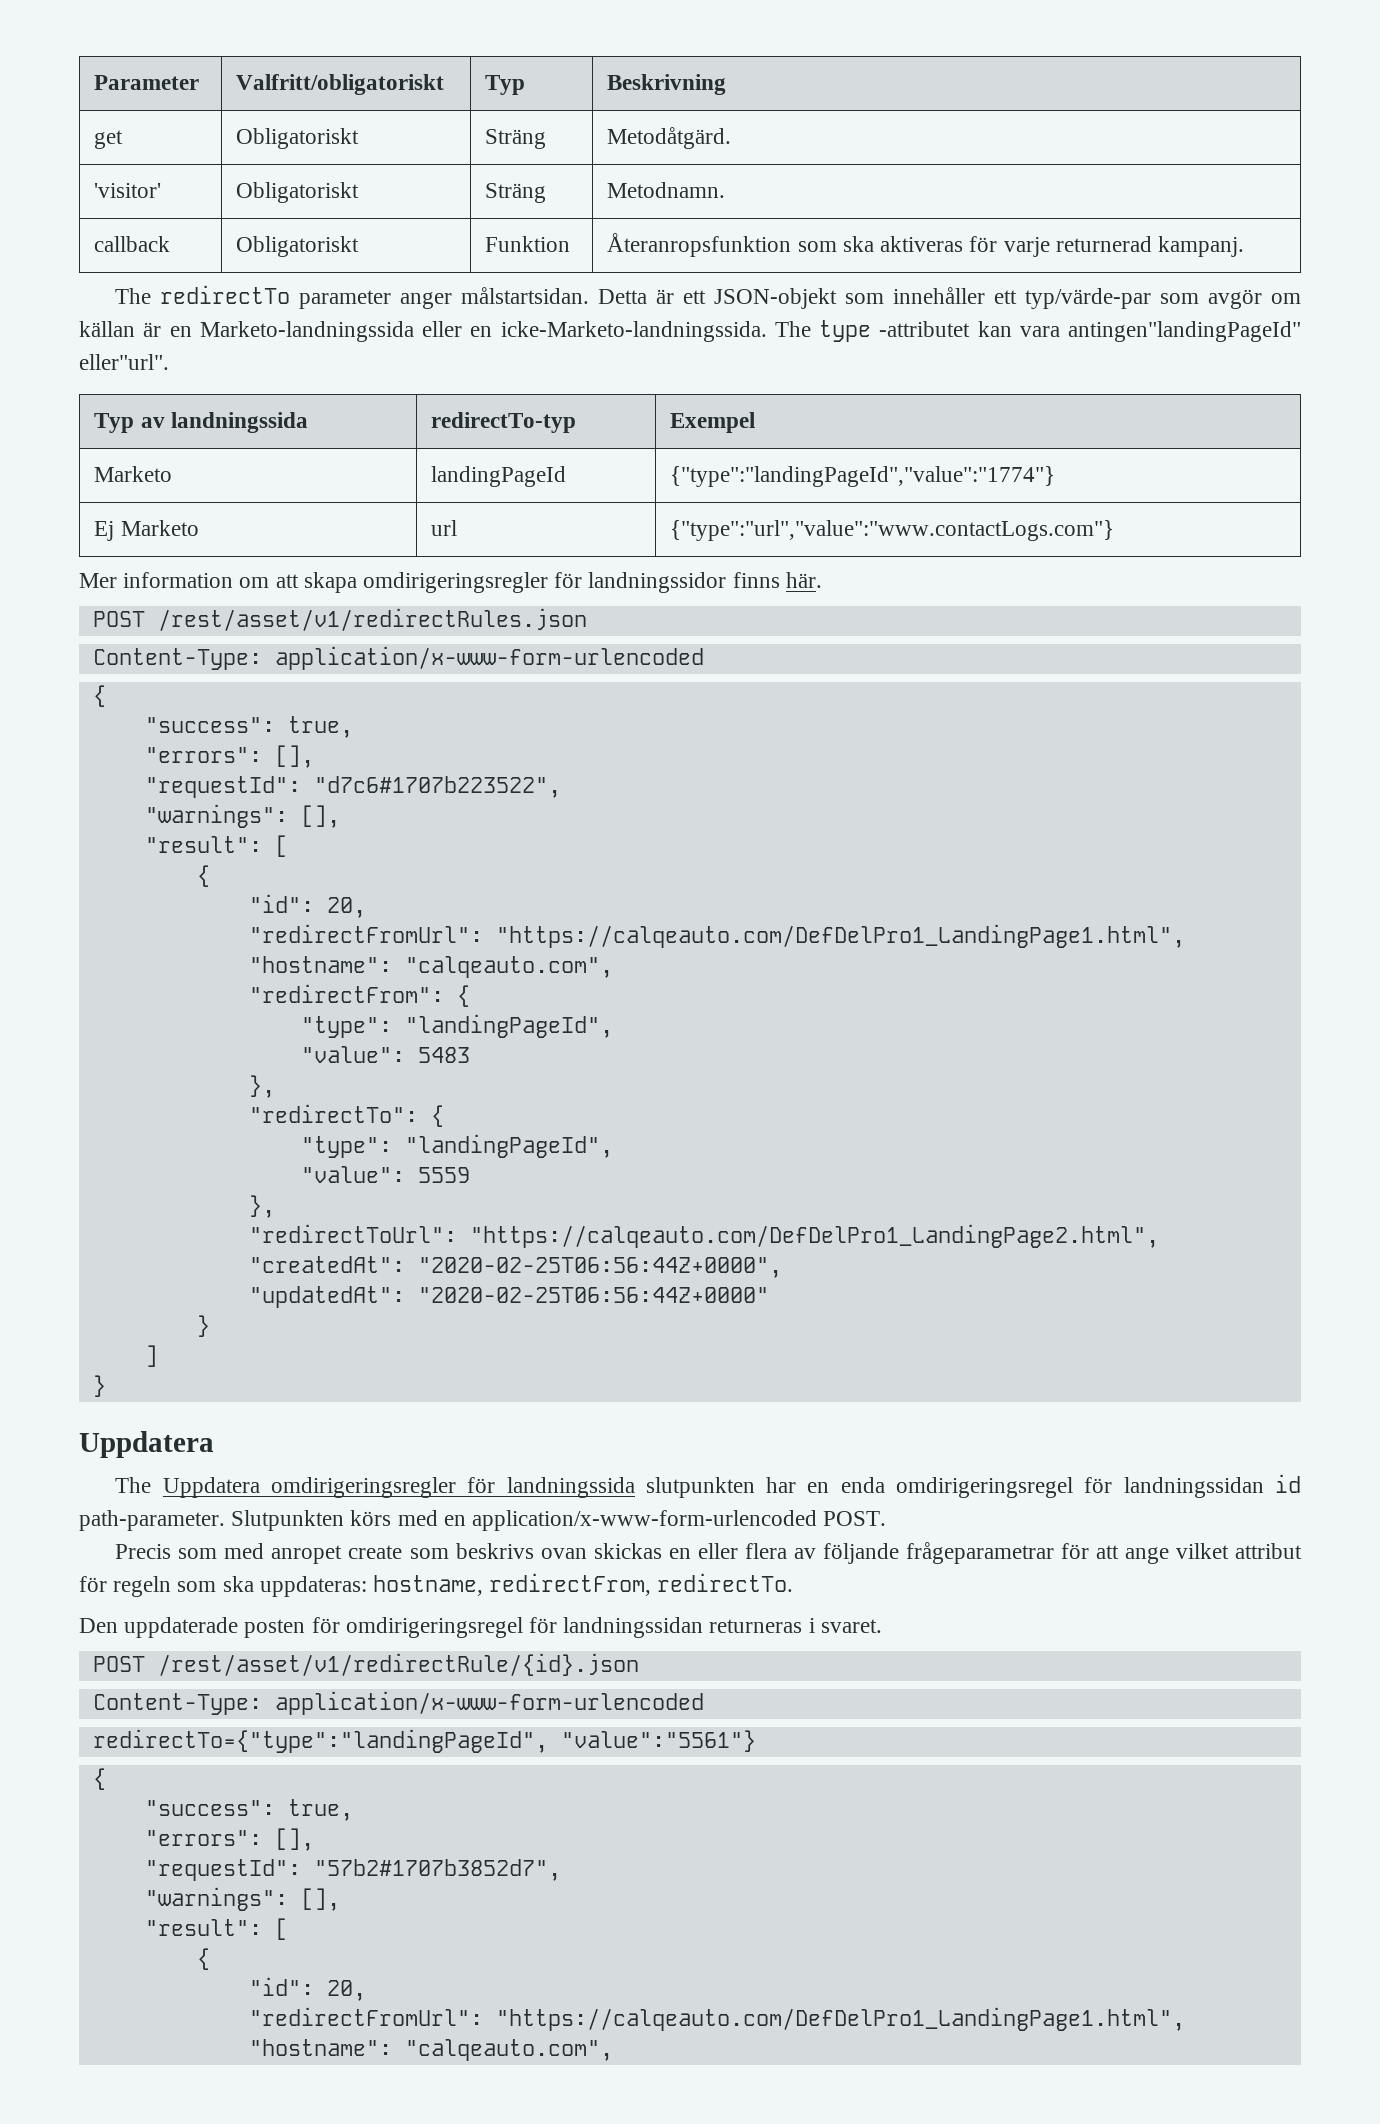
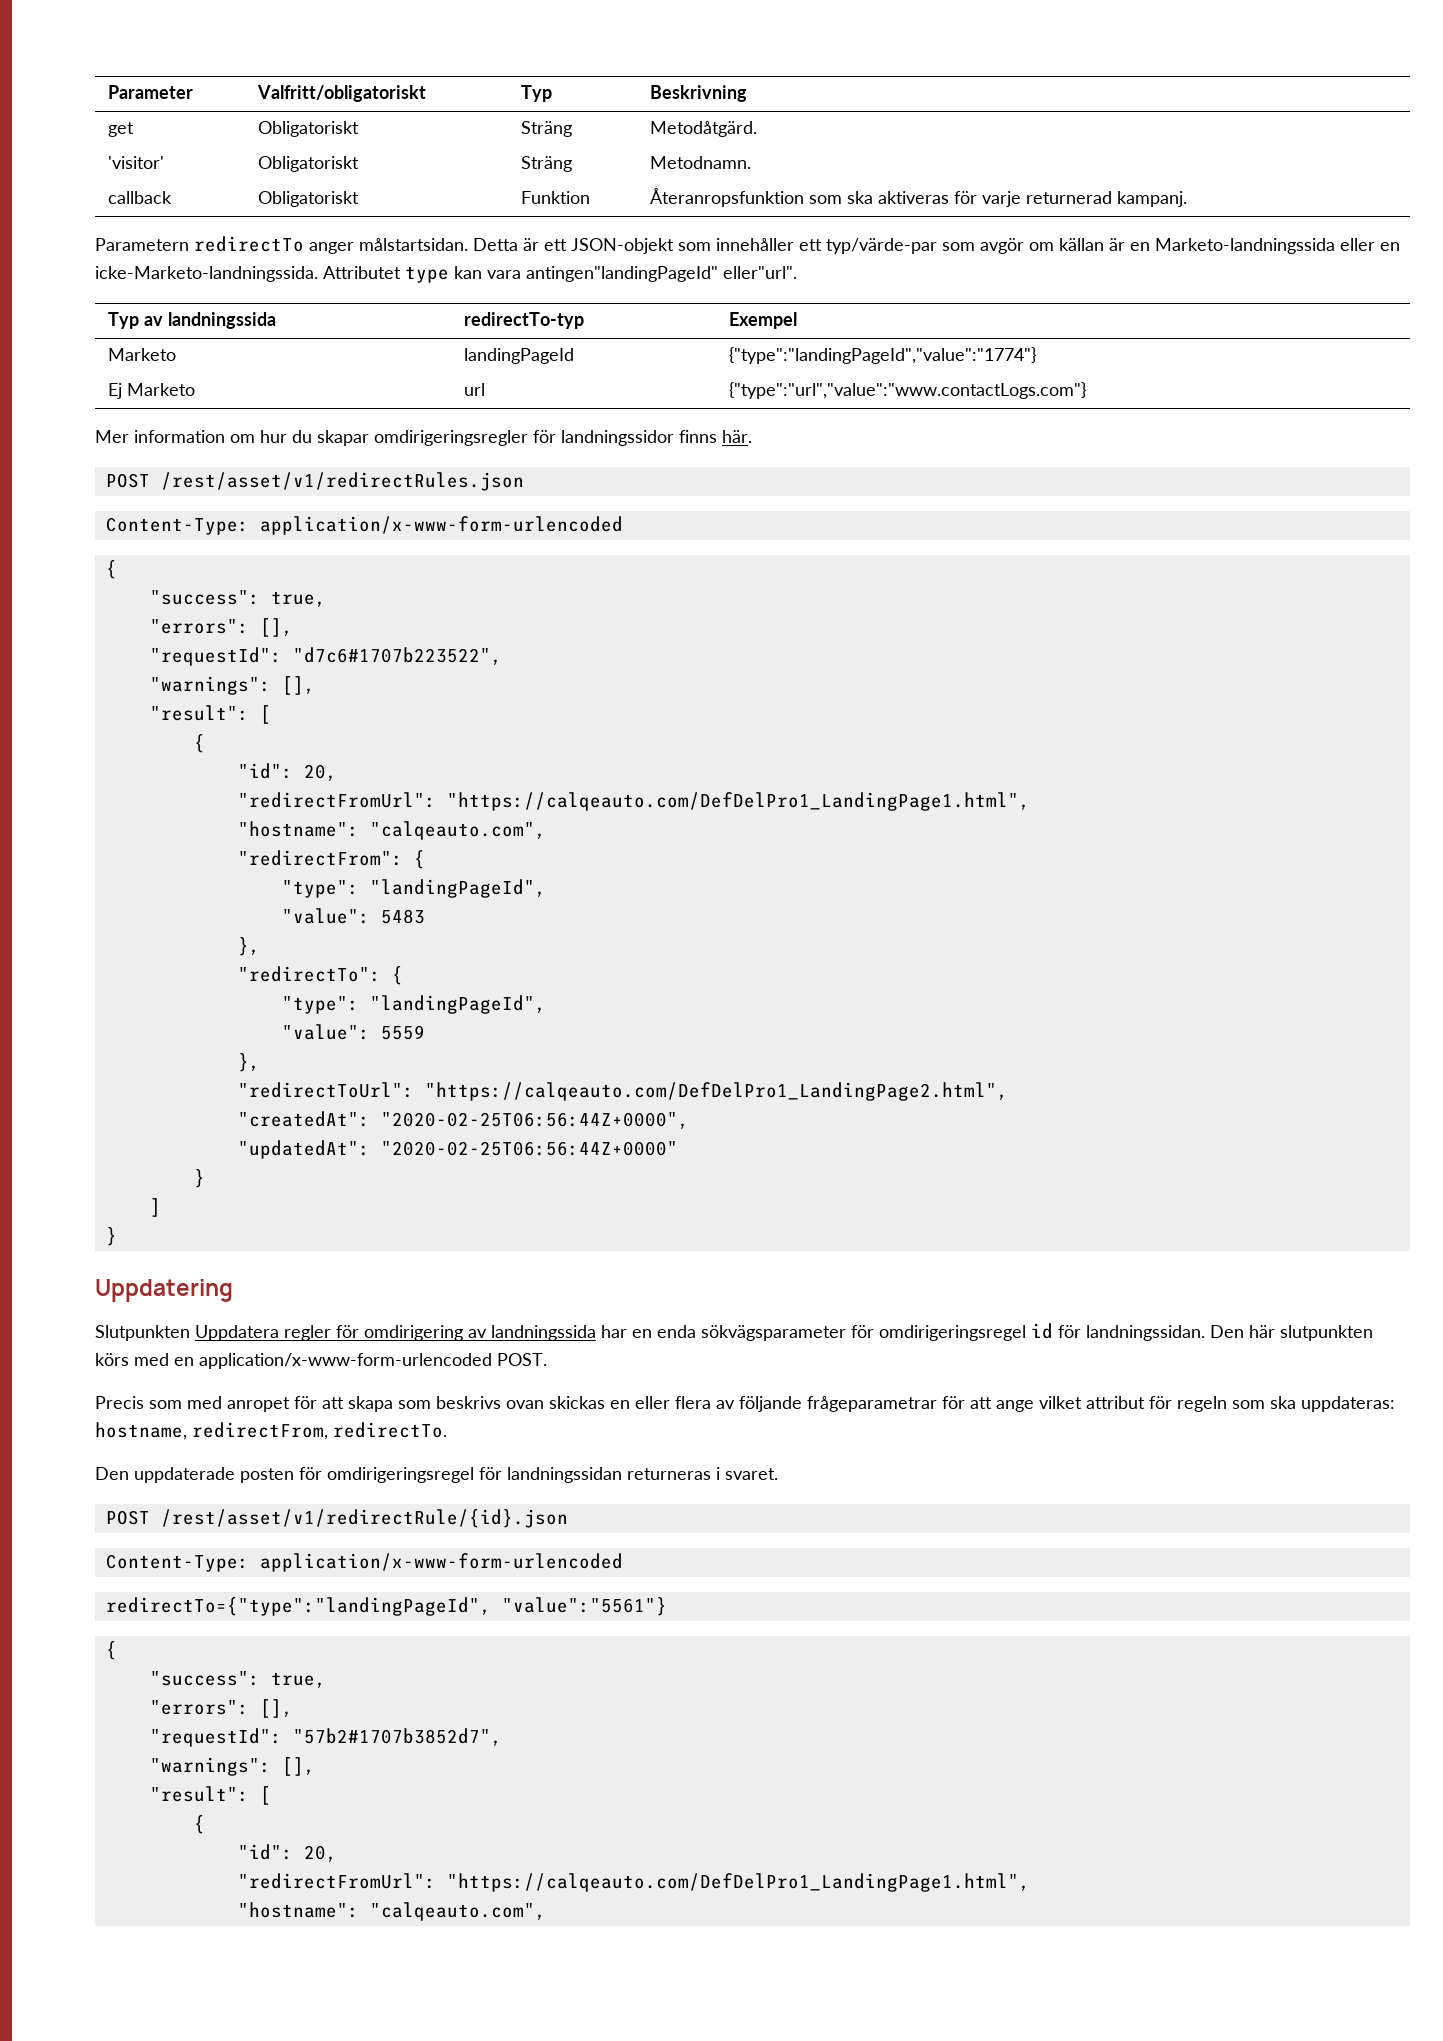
- The redirectTo parameter anger målstartsidan.
+ Parametern redirectTo anger målstartsidan.
- The type -attributet kan vara antingen"landingPageId" eller"url".
+ Attributet type kan vara antingen"landingPageId" eller"url".
- Mer information om att skapa omdirigeringsregler för landningssidor finns här.
+ Mer information om hur du skapar omdirigeringsregler för landningssidor finns här.
  ]
  }
- Uppdatera
- The Uppdatera omdirigeringsregler för landningssida slutpunkten har en enda omdirigeringsregel för landningssidan id path-parameter. Slutpunkten körs med en application/x-www-form-urlencoded POST.
+ Uppdatering
+ Slutpunkten Uppdatera regler för omdirigering av landningssida har en enda sökvägsparameter för omdirigeringsregel id för landningssidan. Den här slutpunkten körs med en application/x-www-form-urlencoded POST.
- Precis som med anropet create som beskrivs ovan skickas en eller flera av följande frågeparametrar för att ange vilket attribut för regeln som ska uppdateras: hostname, redirectFrom, redirectTo.
+ Precis som med anropet för att skapa som beskrivs ovan skickas en eller flera av följande frågeparametrar för att ange vilket attribut för regeln som ska uppdateras: hostname, redirectFrom, redirectTo.

